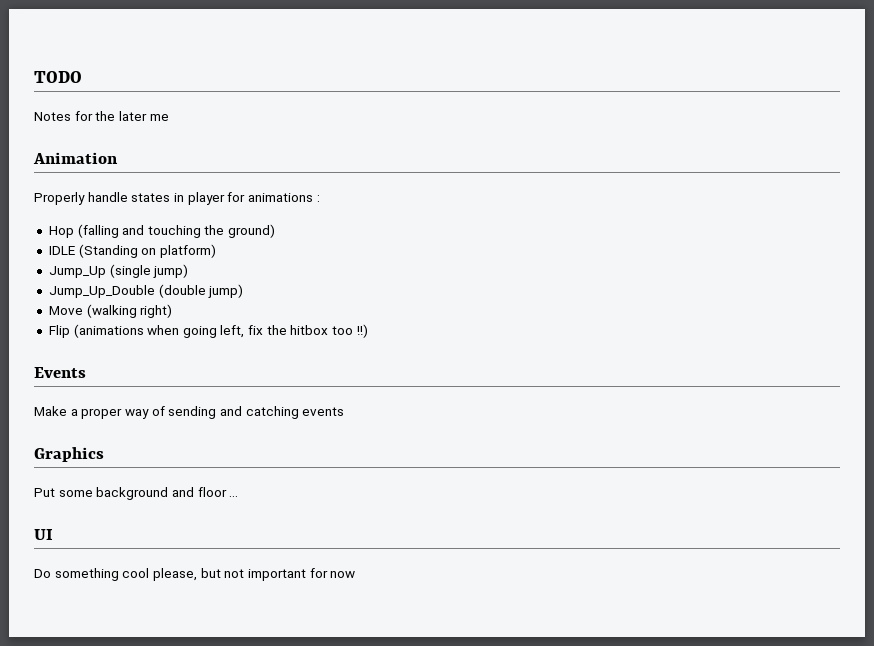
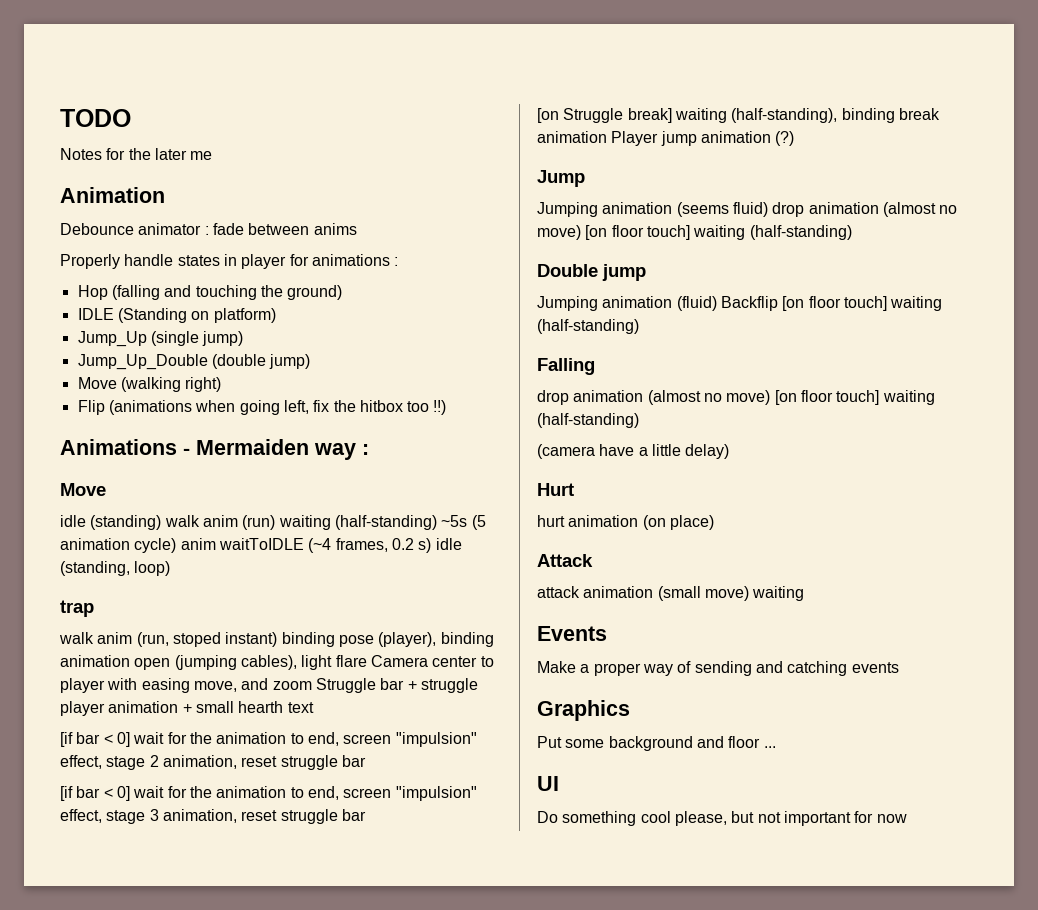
+ Debounce animator : fade between anims
+ Animations - Mermaiden way :
+ Move
+ idle (standing) walk anim (run) waiting (half-standing) ~5s (5 animation cycle) anim waitToIDLE (~4 frames, 0.2 s) idle (standing, loop)
+ trap
+ walk anim (run, stoped instant) binding pose (player), binding animation open (jumping cables), light flare Camera center to player with easing move, and zoom Struggle bar + struggle player animation + small hearth text
+ [if bar < 0] wait for the animation to end, screen "impulsion" effect, stage 2 animation, reset struggle bar
+ [if bar < 0] wait for the animation to end, screen "impulsion" effect, stage 3 animation, reset struggle bar
+ [on Struggle break] waiting (half-standing), binding break animation Player jump animation (?)
+ Jump
+ Jumping animation (seems fluid) drop animation (almost no move) [on floor touch] waiting (half-standing)
+ Double jump
+ Jumping animation (fluid) Backflip [on floor touch] waiting (half-standing)
+ Falling
+ drop animation (almost no move) [on floor touch] waiting (half-standing)
+ (camera have a little delay)
+ Hurt
+ hurt animation (on place)
+ Attack
+ attack animation (small move) waiting

